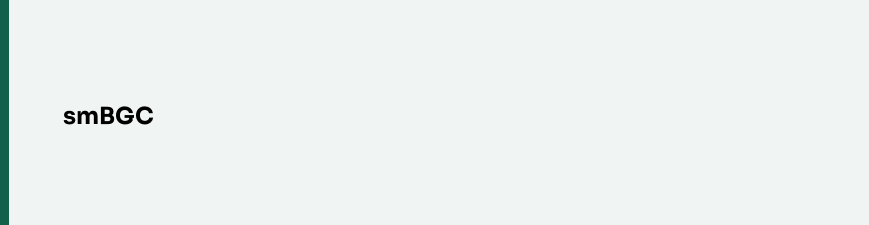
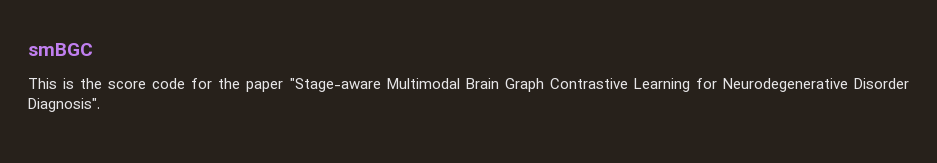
+ This is the score code for the paper "Stage-aware Multimodal Brain Graph Contrastive Learning for Neurodegenerative Disorder Diagnosis".

